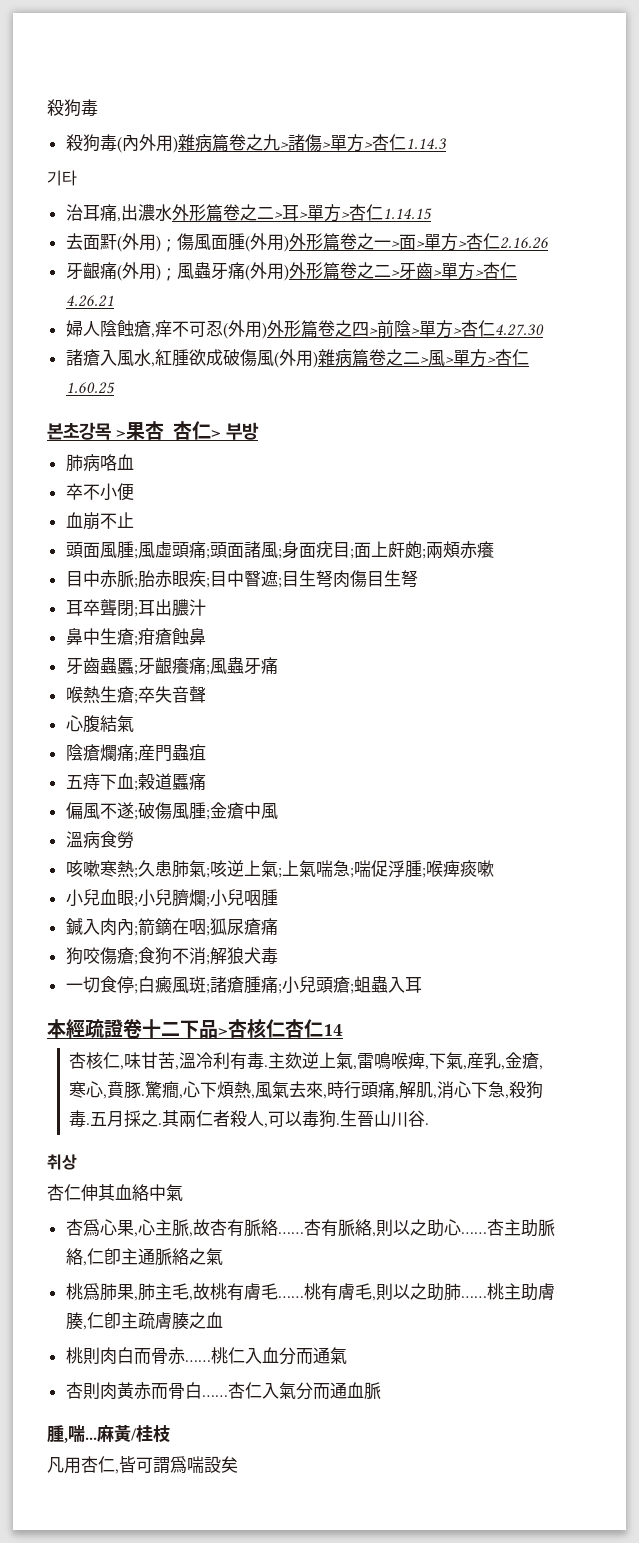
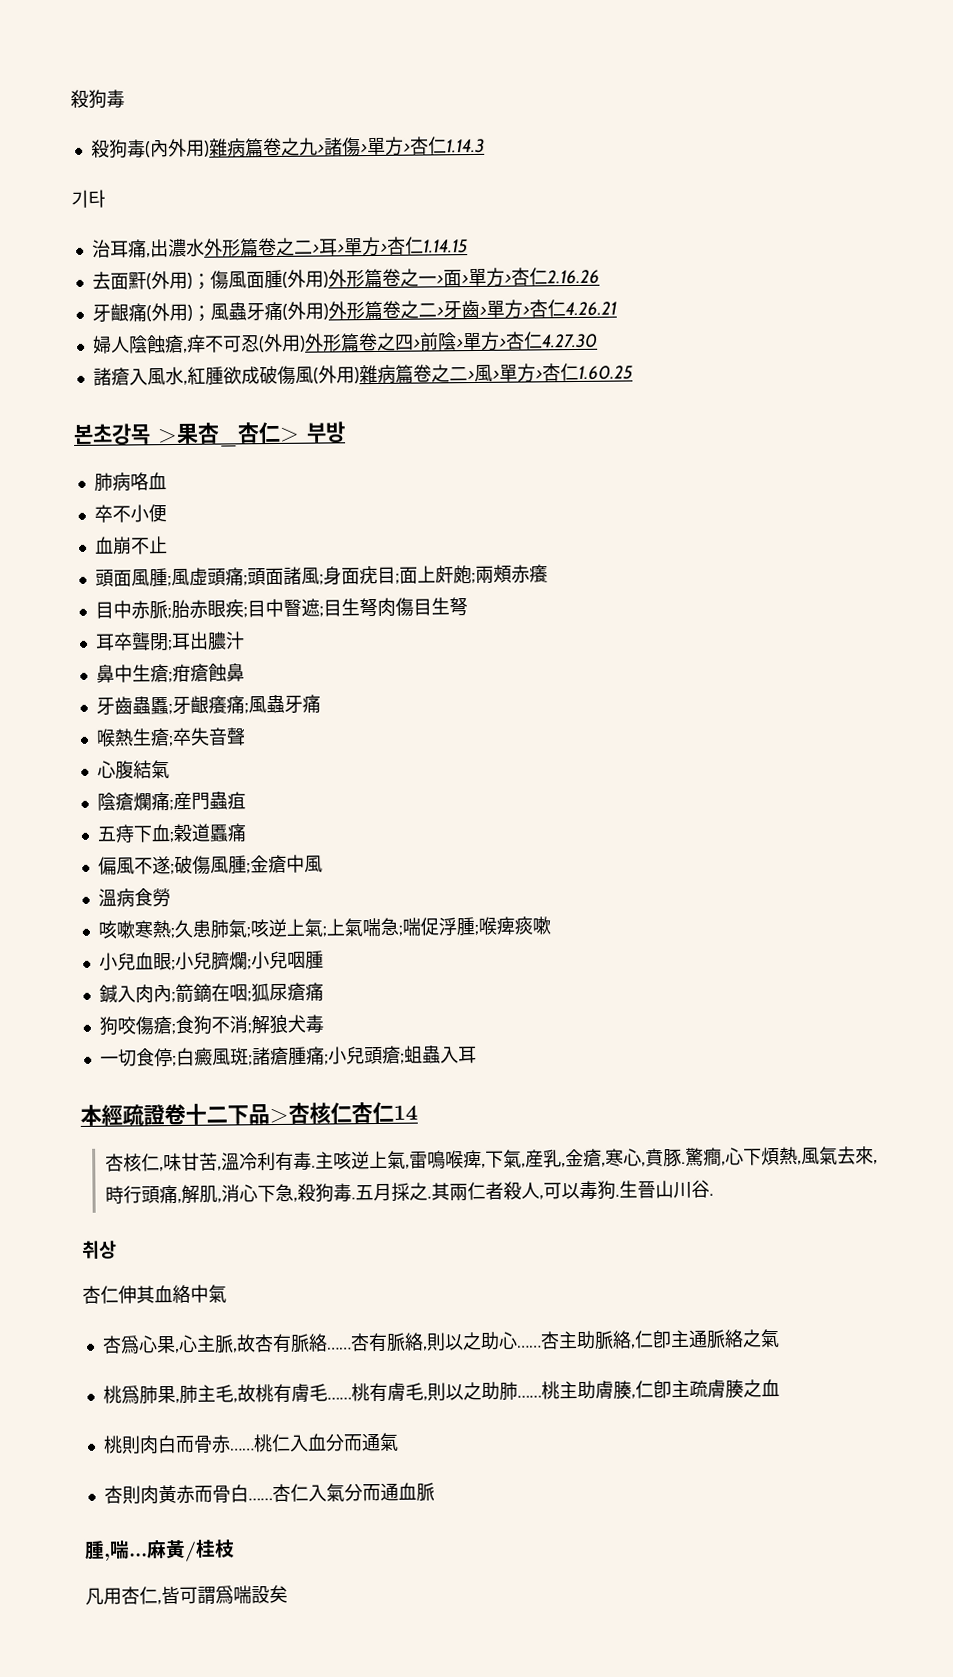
- 主欬逆上氣,雷鳴喉痺,下氣,産乳,金瘡,寒心,賁豚.
+ 主咳逆上氣,雷鳴喉痺,下氣,産乳,金瘡,寒心,賁豚.

